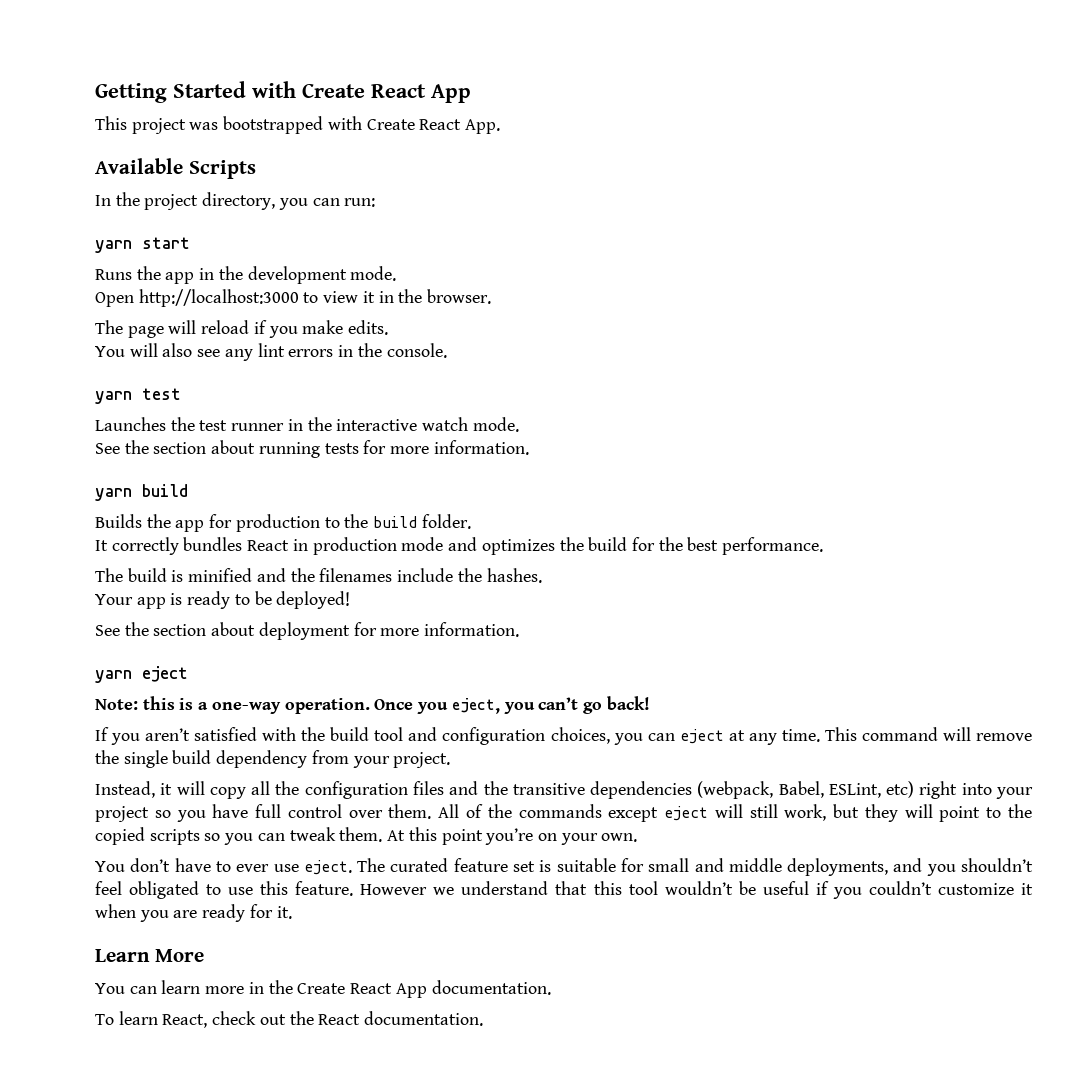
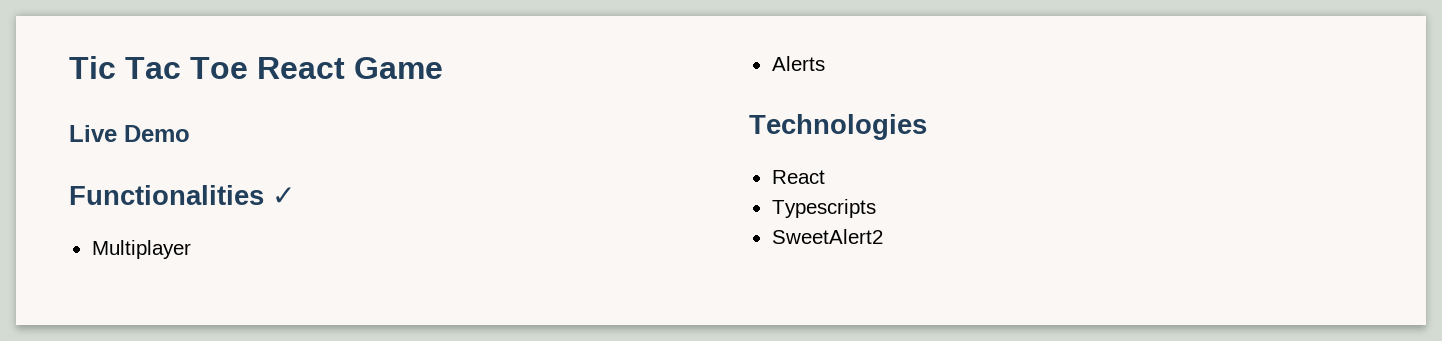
- Getting Started with Create React App
- This project was bootstrapped with Create React App.
- Available Scripts
- In the project directory, you can run:
- yarn start
- Runs the app in the development mode.
- Open http://localhost:3000 to view it in the browser.
- The page will reload if you make edits.
- You will also see any lint errors in the console.
- yarn test
- Launches the test runner in the interactive watch mode.
- See the section about running tests for more information.
- yarn build
- Builds the app for production to the build folder.
- It correctly bundles React in production mode and optimizes the build for the best performance.
- The build is minified and the filenames include the hashes.
- Your app is ready to be deployed!
- See the section about deployment for more information.
- yarn eject
- Note: this is a one-way operation. Once you eject, you can’t go back!
- If you aren’t satisfied with the build tool and configuration choices, you can eject at any time. This command will remove the single build dependency from your project.
- Instead, it will copy all the configuration files and the transitive dependencies (webpack, Babel, ESLint, etc) right into your project so you have full control over them. All of the commands except eject will still work, but they will point to the copied scripts so you can tweak them. At this point you’re on your own.
- You don’t have to ever use eject. The curated feature set is suitable for small and middle deployments, and you shouldn’t feel obligated to use this feature. However we understand that this tool wouldn’t be useful if you couldn’t customize it when you are ready for it.
- Learn More
- You can learn more in the Create React App documentation.
- To learn React, check out the React documentation.
+ Tic Tac Toe React Game
+ Live Demo
+ Functionalities ✓
+ Multiplayer
+ Alerts
+ Technologies
+ React
+ Typescripts
+ SweetAlert2

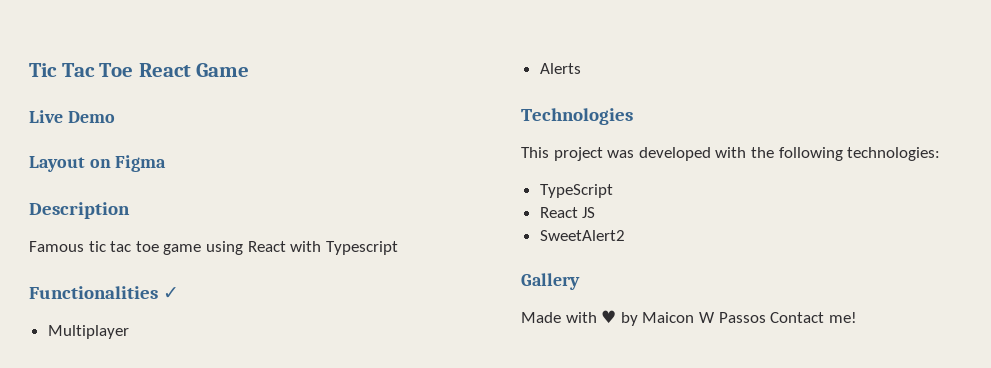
+ Layout on Figma
+ Description
+ Famous tic tac toe game using React with Typescript
  Technologies
- React
- Typescripts
+ This project was developed with the following technologies:
+ TypeScript
+ React JS
+ Gallery
+ Made with ♥ by Maicon W Passos Contact me!

